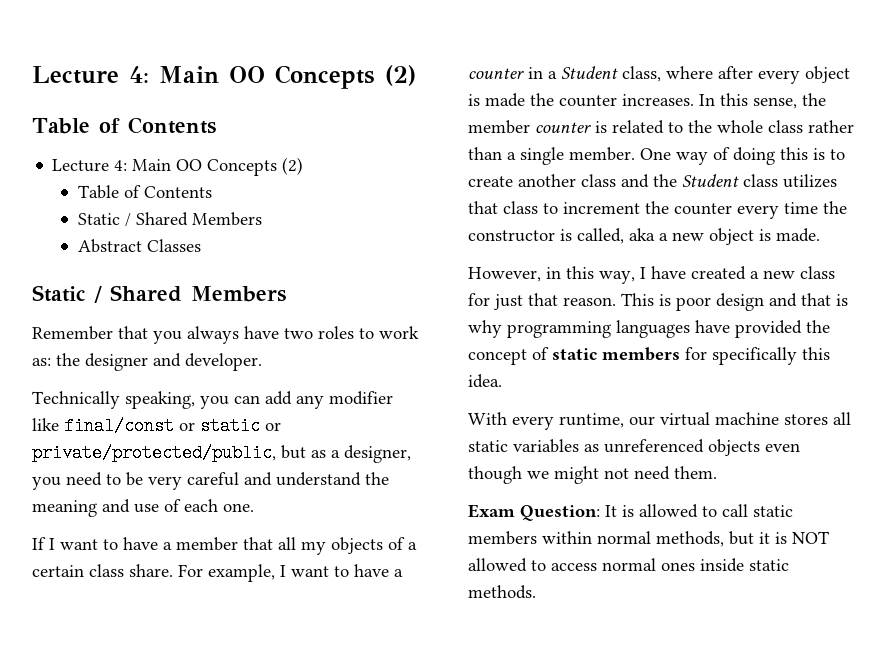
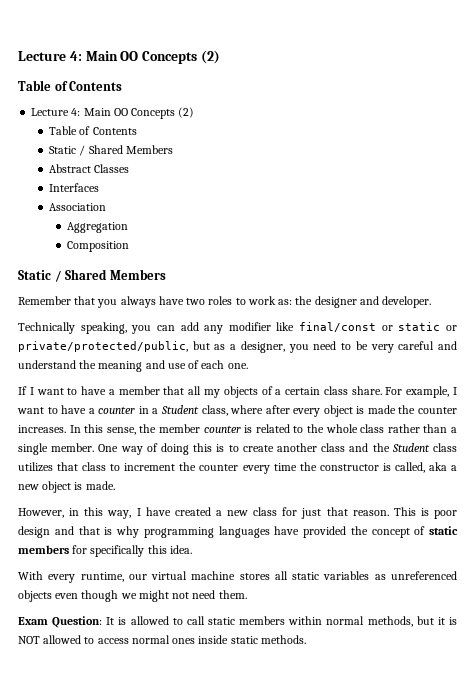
+ Interfaces
+ Association
+ Aggregation
+ Composition

